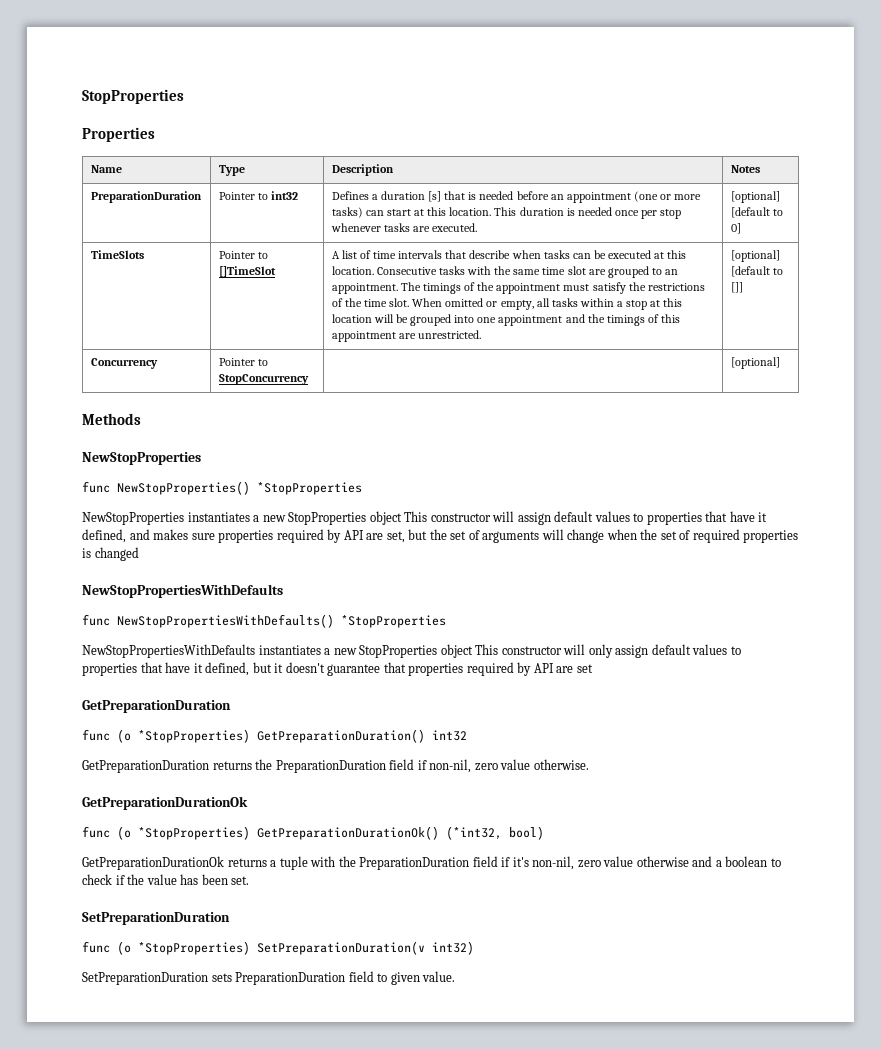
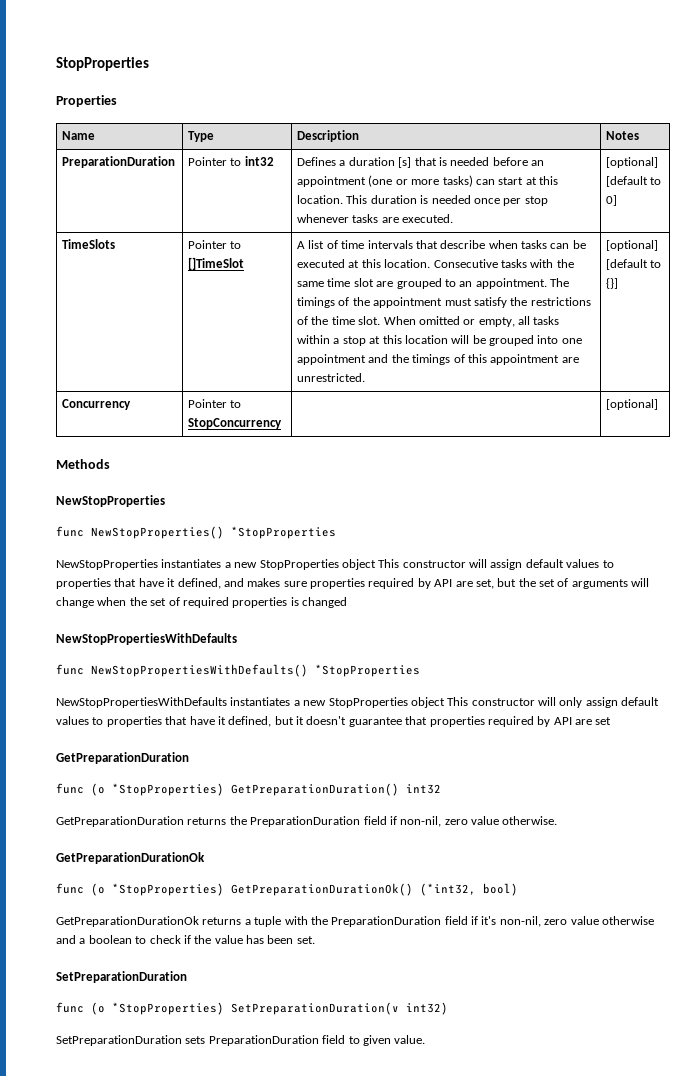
- [optional] [default to []]
+ [optional] [default to {}]

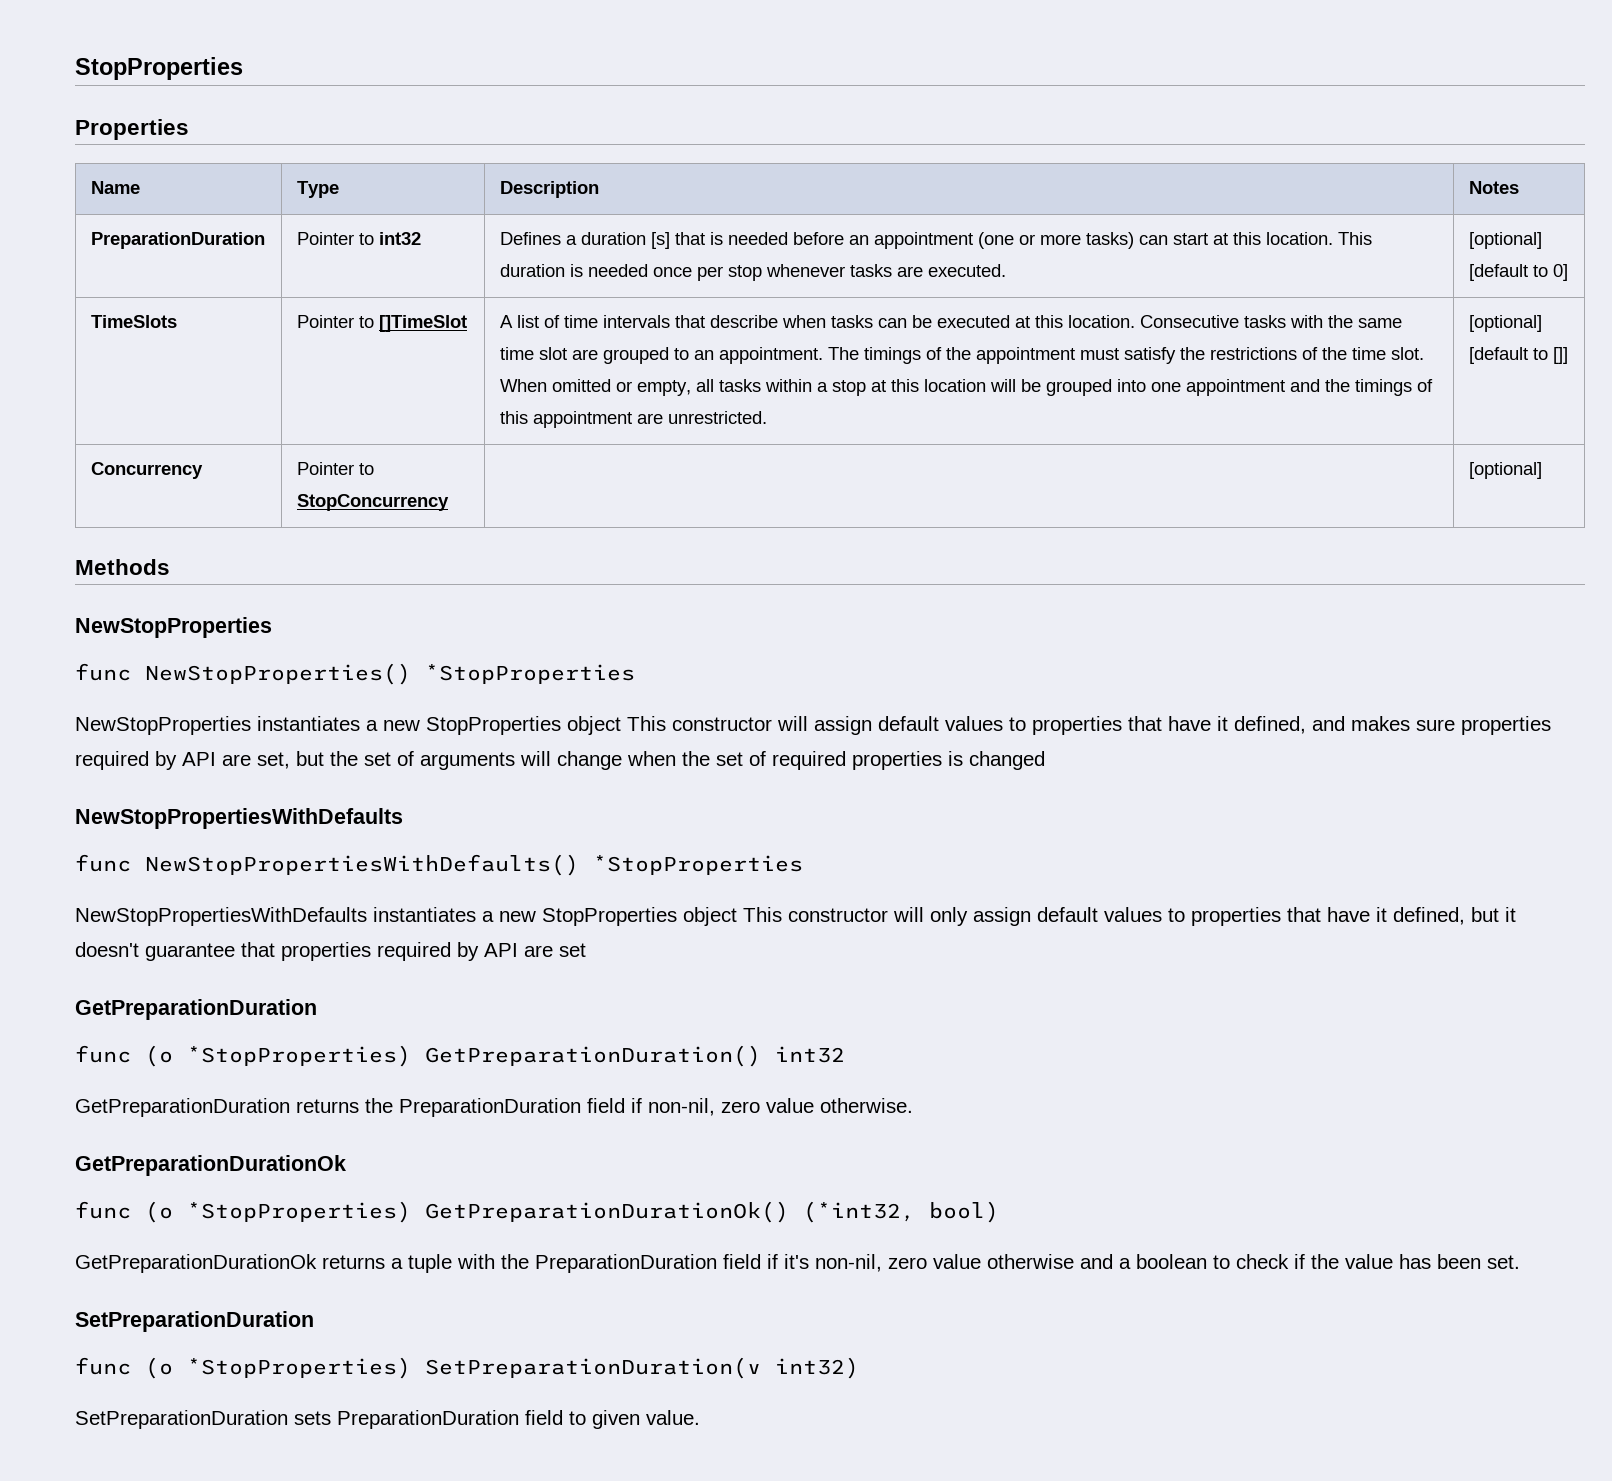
- [optional] [default to {}]
+ [optional] [default to []]

